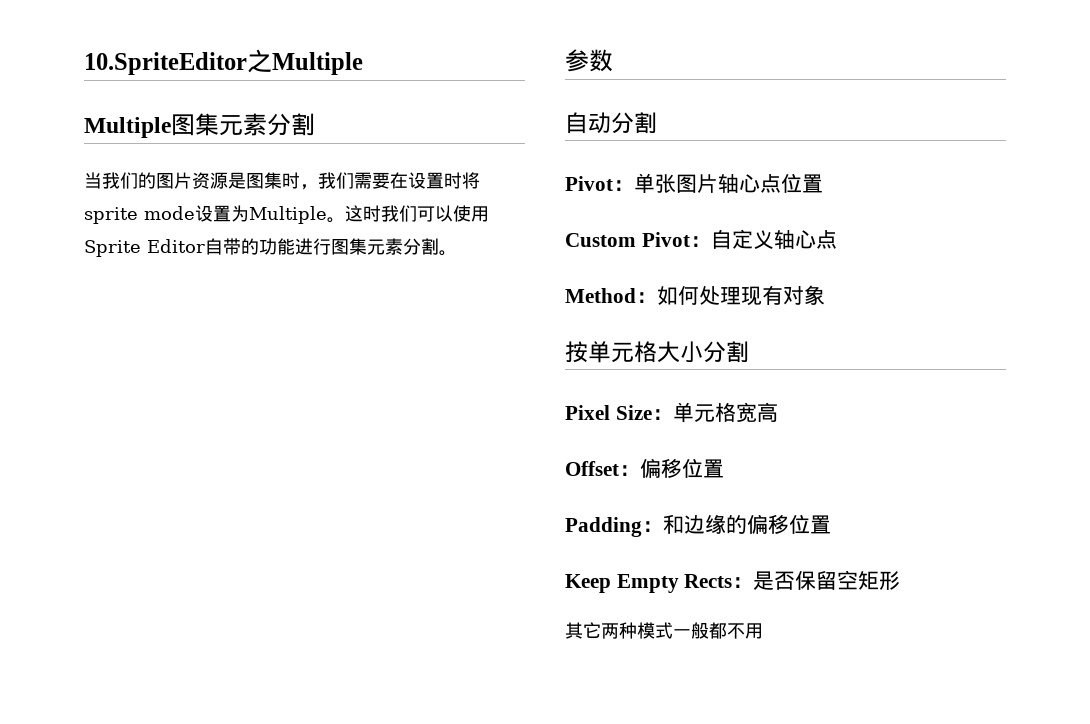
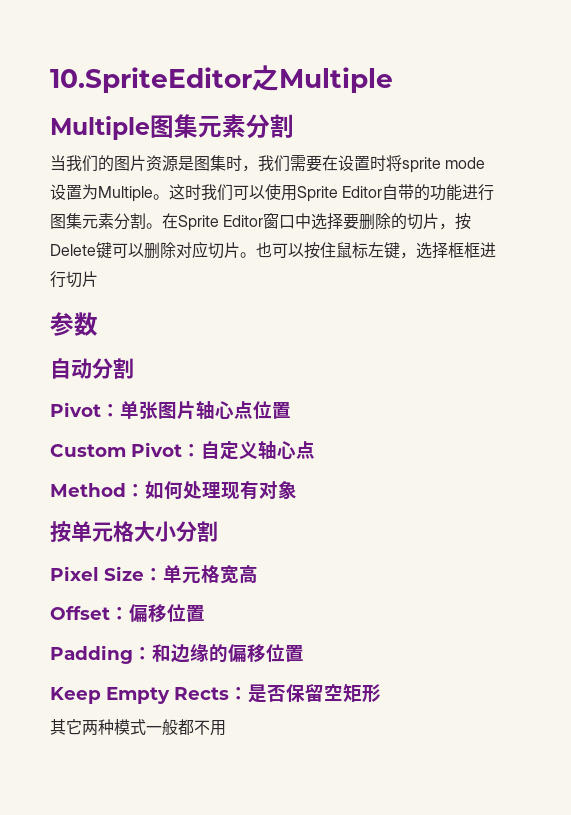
+ 在Sprite Editor窗口中选择要删除的切片，按Delete键可以删除对应切片。也可以按住鼠标左键，选择框框进行切片

